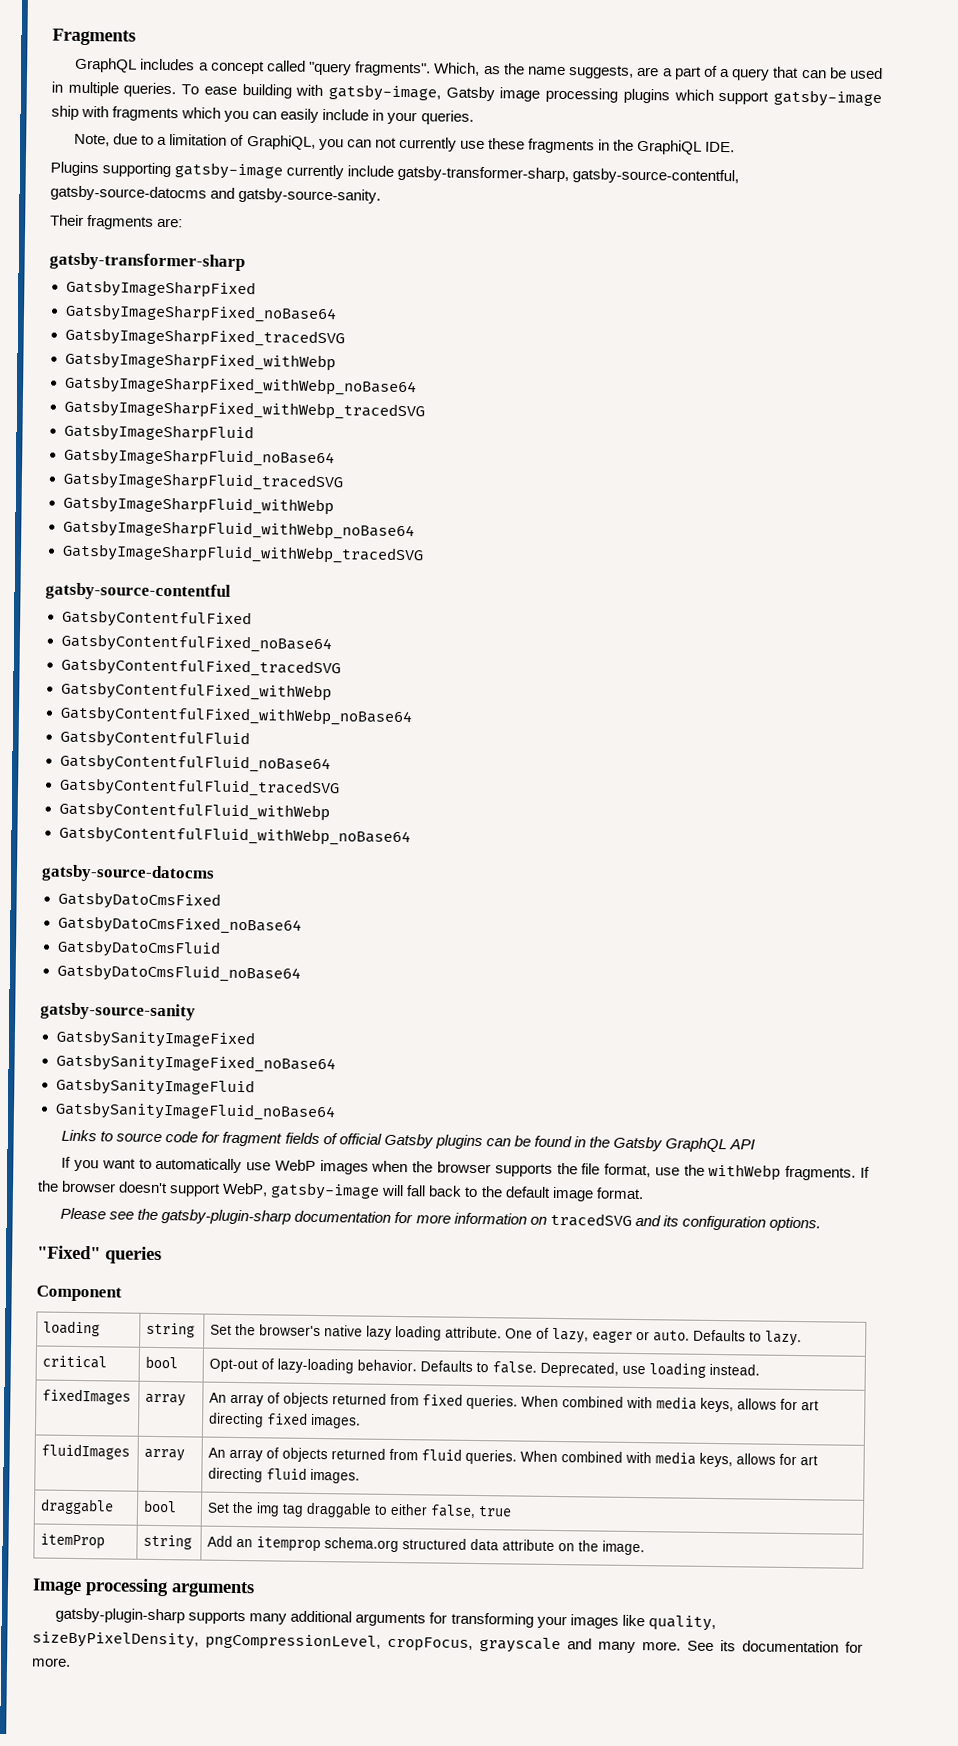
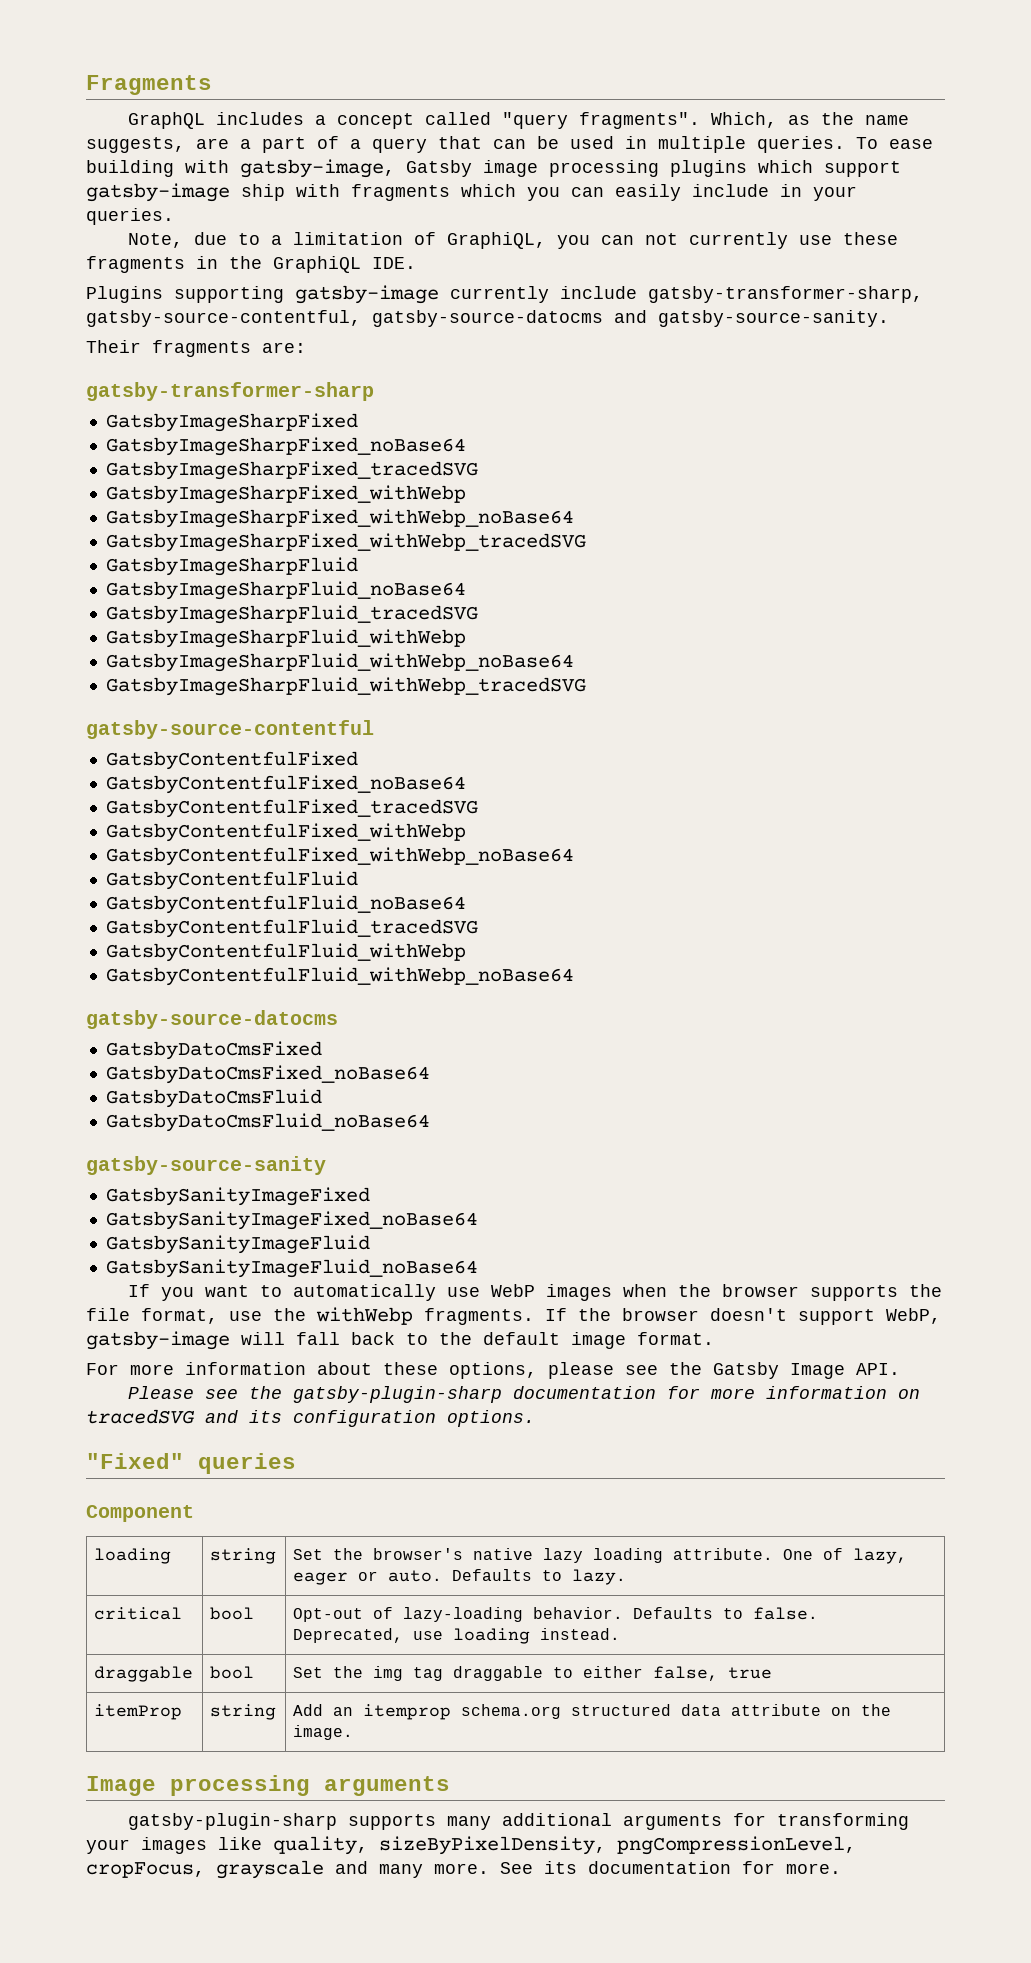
- Links to source code for fragment fields of official Gatsby plugins can be found in the Gatsby GraphQL API
+ For more information about these options, please see the Gatsby Image API.
- fixedImages | array | An array of objects returned from fixed queries. When combined with media keys, allows for art directing fixed images.
- fluidImages | array | An array of objects returned from fluid queries. When combined with media keys, allows for art directing fluid images.

